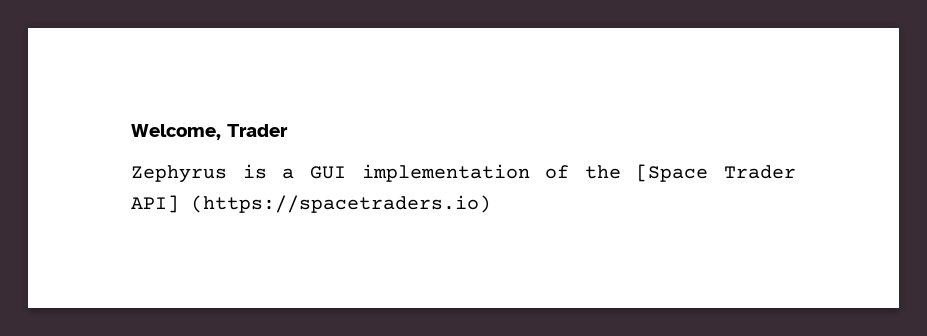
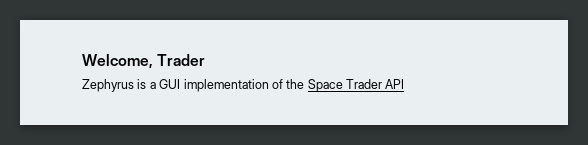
- Zephyrus is a GUI implementation of the [Space Trader API] (https://spacetraders.io)
+ Zephyrus is a GUI implementation of the Space Trader API

